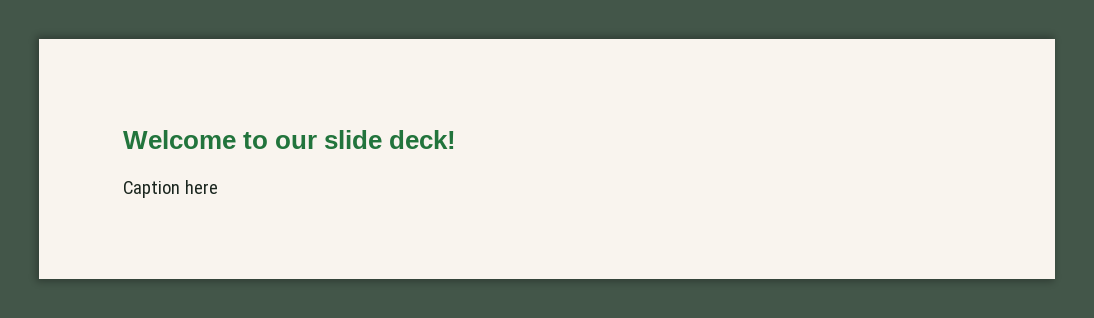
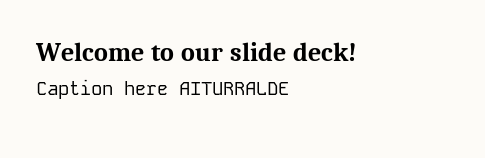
- Caption here
+ Caption here AITURRALDE

